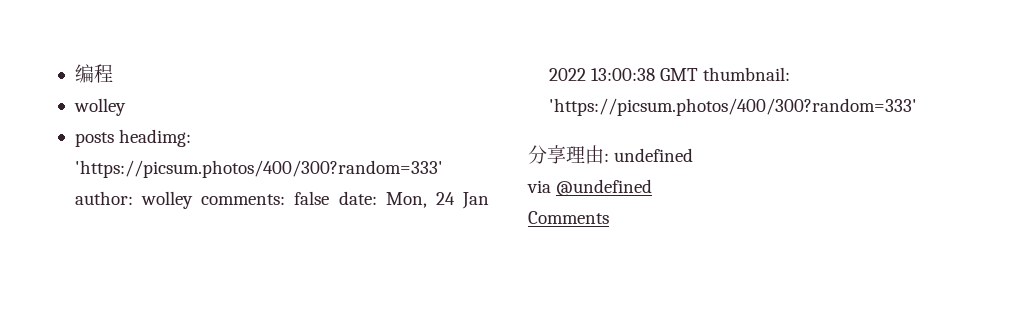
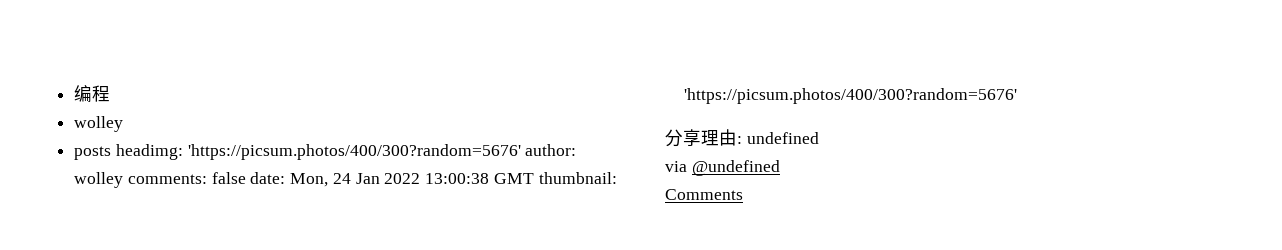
- posts headimg: 'https://picsum.photos/400/300?random=333' author: wolley comments: false date: Mon, 24 Jan 2022 13:00:38 GMT thumbnail: 'https://picsum.photos/400/300?random=333'
+ posts headimg: 'https://picsum.photos/400/300?random=5676' author: wolley comments: false date: Mon, 24 Jan 2022 13:00:38 GMT thumbnail: 'https://picsum.photos/400/300?random=5676'

